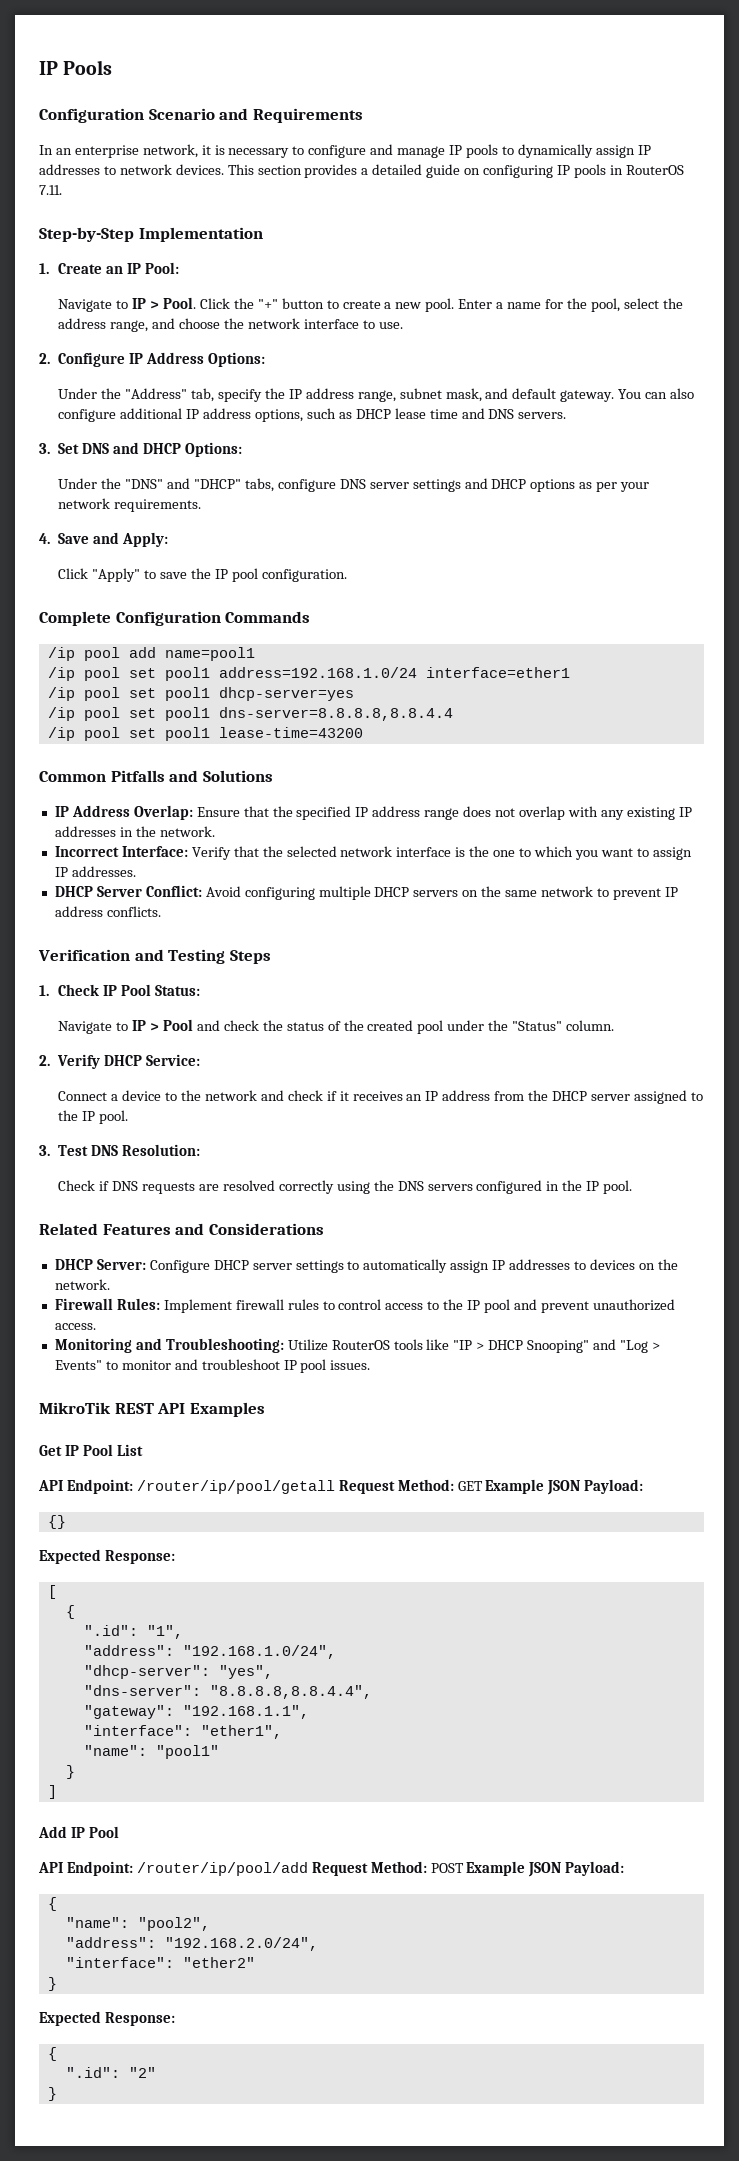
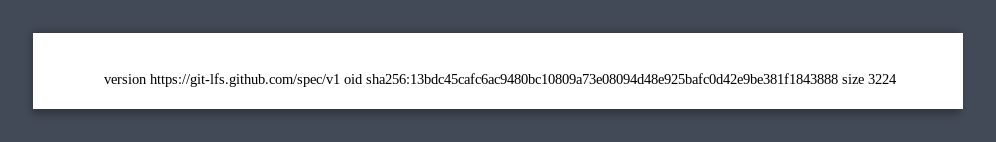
- IP Pools
- Configuration Scenario and Requirements
- In an enterprise network, it is necessary to configure and manage IP pools to dynamically assign IP addresses to network devices. This section provides a detailed guide on configuring IP pools in RouterOS 7.11.
- Step-by-Step Implementation
- 1. Create an IP Pool:
- Navigate to IP > Pool. Click the "+" button to create a new pool. Enter a name for the pool, select the address range, and choose the network interface to use.
- 2. Configure IP Address Options:
- Under the "Address" tab, specify the IP address range, subnet mask, and default gateway. You can also configure additional IP address options, such as DHCP lease time and DNS servers.
- 3. Set DNS and DHCP Options:
- Under the "DNS" and "DHCP" tabs, configure DNS server settings and DHCP options as per your network requirements.
- 4. Save and Apply:
- Click "Apply" to save the IP pool configuration.
- Complete Configuration Commands
- /ip pool add name=pool1
- /ip pool set pool1 address=192.168.1.0/24 interface=ether1
- /ip pool set pool1 dhcp-server=yes
- /ip pool set pool1 dns-server=8.8.8.8,8.8.4.4
- /ip pool set pool1 lease-time=43200
- Common Pitfalls and Solutions
- IP Address Overlap: Ensure that the specified IP address range does not overlap with any existing IP addresses in the network.
- Incorrect Interface: Verify that the selected network interface is the one to which you want to assign IP addresses.
- DHCP Server Conflict: Avoid configuring multiple DHCP servers on the same network to prevent IP address conflicts.
- Verification and Testing Steps
- 1. Check IP Pool Status:
- Navigate to IP > Pool and check the status of the created pool under the "Status" column.
- 2. Verify DHCP Service:
- Connect a device to the network and check if it receives an IP address from the DHCP server assigned to the IP pool.
- 3. Test DNS Resolution:
- Check if DNS requests are resolved correctly using the DNS servers configured in the IP pool.
- Related Features and Considerations
- DHCP Server: Configure DHCP server settings to automatically assign IP addresses to devices on the network.
- Firewall Rules: Implement firewall rules to control access to the IP pool and prevent unauthorized access.
- Monitoring and Troubleshooting: Utilize RouterOS tools like "IP > DHCP Snooping" and "Log > Events" to monitor and troubleshoot IP pool issues.
- MikroTik REST API Examples
- Get IP Pool List
- API Endpoint: /router/ip/pool/getall Request Method: GET Example JSON Payload:
- {}
- Expected Response:
- [
- {
- ".id": "1",
- "address": "192.168.1.0/24",
- "dhcp-server": "yes",
- "dns-server": "8.8.8.8,8.8.4.4",
- "gateway": "192.168.1.1",
- "interface": "ether1",
- "name": "pool1"
- }
- ]
- Add IP Pool
- API Endpoint: /router/ip/pool/add Request Method: POST Example JSON Payload:
- {
- "name": "pool2",
- "address": "192.168.2.0/24",
- "interface": "ether2"
- }
- Expected Response:
- {
- ".id": "2"
- }
+ version https://git-lfs.github.com/spec/v1 oid sha256:13bdc45cafc6ac9480bc10809a73e08094d48e925bafc0d42e9be381f1843888 size 3224

